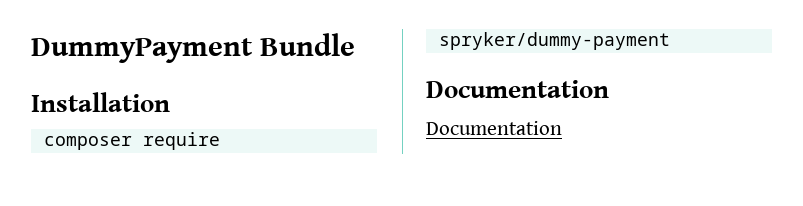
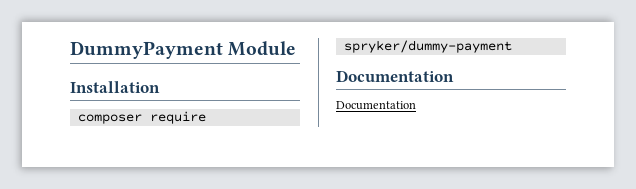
- DummyPayment Bundle
+ DummyPayment Module

